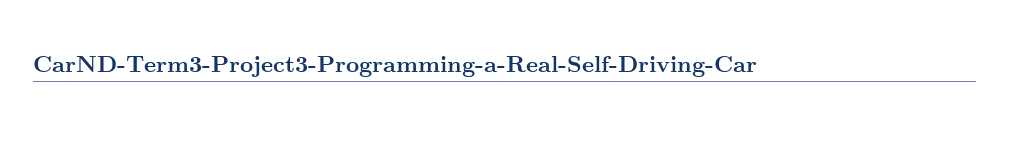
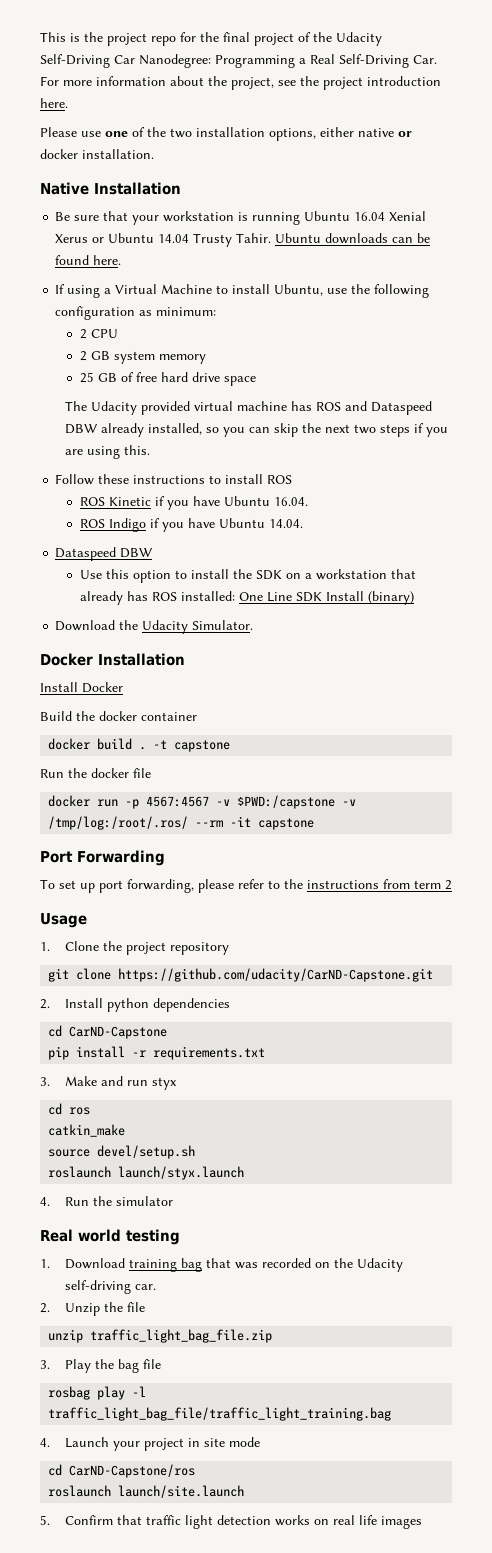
- CarND-Term3-Project3-Programming-a-Real-Self-Driving-Car
+ This is the project repo for the final project of the Udacity Self-Driving Car Nanodegree: Programming a Real Self-Driving Car. For more information about the project, see the project introduction here.
+ Please use one of the two installation options, either native or docker installation.
+ Native Installation
+ Be sure that your workstation is running Ubuntu 16.04 Xenial Xerus or Ubuntu 14.04 Trusty Tahir. Ubuntu downloads can be found here.
+ If using a Virtual Machine to install Ubuntu, use the following configuration as minimum:
+ 2 CPU
+ 2 GB system memory
+ 25 GB of free hard drive space
+ The Udacity provided virtual machine has ROS and Dataspeed DBW already installed, so you can skip the next two steps if you are using this.
+ Follow these instructions to install ROS
+ ROS Kinetic if you have Ubuntu 16.04.
+ ROS Indigo if you have Ubuntu 14.04.
+ Dataspeed DBW
+ Use this option to install the SDK on a workstation that already has ROS installed: One Line SDK Install (binary)
+ Download the Udacity Simulator.
+ Docker Installation
+ Install Docker
+ Build the docker container
+ docker build . -t capstone
+ Run the docker file
+ docker run -p 4567:4567 -v $PWD:/capstone -v /tmp/log:/root/.ros/ --rm -it capstone
+ Port Forwarding
+ To set up port forwarding, please refer to the instructions from term 2
+ Usage
+ 1. Clone the project repository
+ git clone https://github.com/udacity/CarND-Capstone.git
+ 2. Install python dependencies
+ cd CarND-Capstone
+ pip install -r requirements.txt
+ 3. Make and run styx
+ cd ros
+ catkin_make
+ source devel/setup.sh
+ roslaunch launch/styx.launch
+ 4. Run the simulator
+ Real world testing
+ 1. Download training bag that was recorded on the Udacity self-driving car.
+ 2. Unzip the file
+ unzip traffic_light_bag_file.zip
+ 3. Play the bag file
+ rosbag play -l traffic_light_bag_file/traffic_light_training.bag
+ 4. Launch your project in site mode
+ cd CarND-Capstone/ros
+ roslaunch launch/site.launch
+ 5. Confirm that traffic light detection works on real life images

